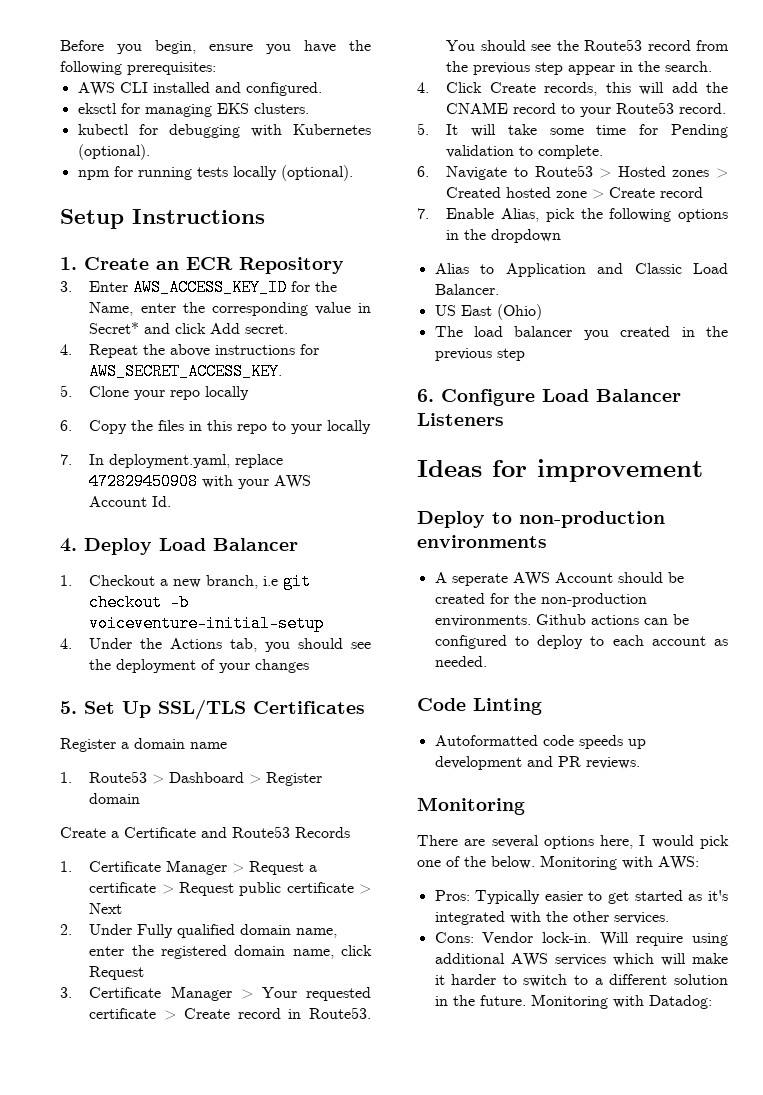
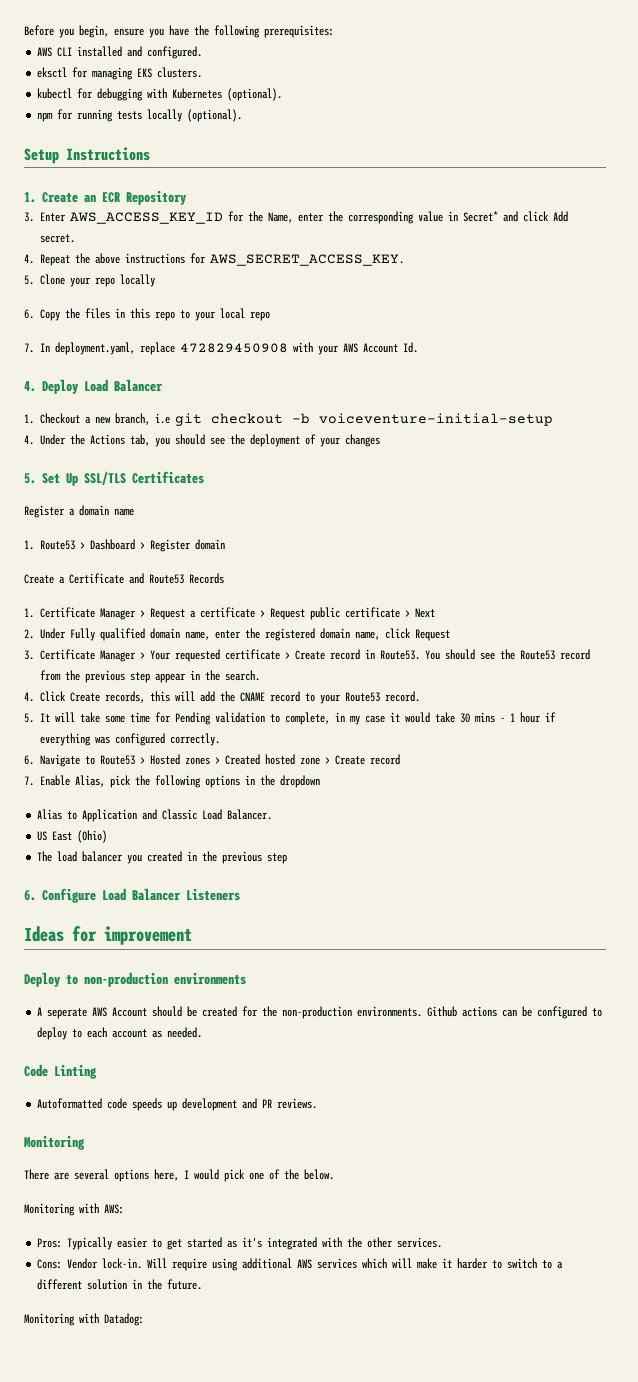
- 6. Copy the files in this repo to your locally
+ 6. Copy the files in this repo to your local repo
- 5. It will take some time for Pending validation to complete.
+ 5. It will take some time for Pending validation to complete, in my case it would take 30 mins - 1 hour if everything was configured correctly.
- There are several options here, I would pick one of the below. Monitoring with AWS:
+ There are several options here, I would pick one of the below.
+ Monitoring with AWS:
- Will require using additional AWS services which will make it harder to switch to a different solution in the future. Monitoring with Datadog:
+ Will require using additional AWS services which will make it harder to switch to a different solution in the future.
+ Monitoring with Datadog:

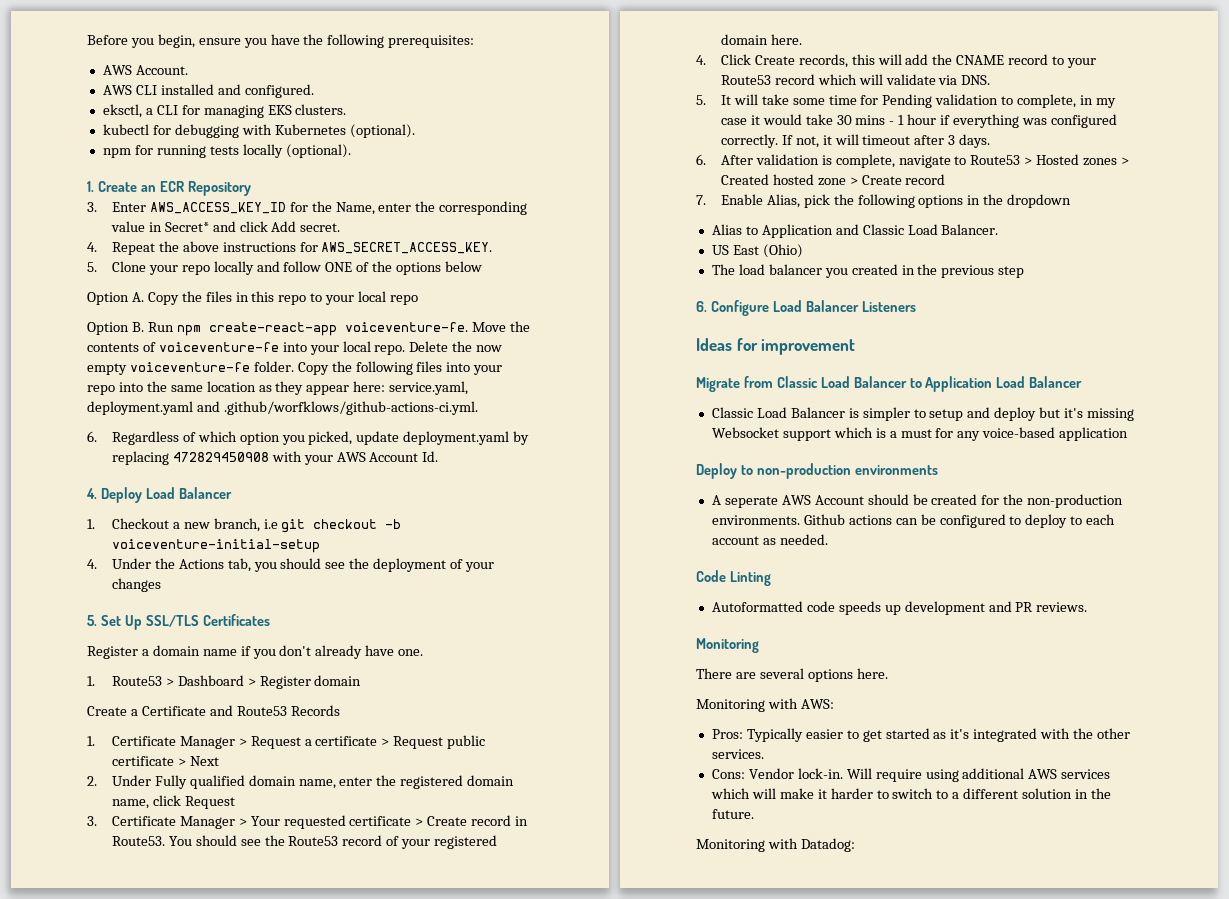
+ AWS Account.
- eksctl for managing EKS clusters.
+ eksctl, a CLI for managing EKS clusters.
- Setup Instructions
- 5. Clone your repo locally
- 6. Copy the files in this repo to your local repo
+ 5. Clone your repo locally and follow ONE of the options below
+ Option A. Copy the files in this repo to your local repo
- 7. In deployment.yaml, replace 472829450908 with your AWS Account Id.
+ Option B. Run npm create-react-app voiceventure-fe. Move the contents of voiceventure-fe into your local repo. Delete the now empty voiceventure-fe folder. Copy the following files into your repo into the same location as they appear here: service.yaml, deployment.yaml and .github/worfklows/github-actions-ci.yml.
+ 6. Regardless of which option you picked, update deployment.yaml by replacing 472829450908 with your AWS Account Id.
- Register a domain name
+ Register a domain name if you don't already have one.
- You should see the Route53 record from the previous step appear in the search.
+ You should see the Route53 record of your registered domain here.
- 4. Click Create records, this will add the CNAME record to your Route53 record.
+ 4. Click Create records, this will add the CNAME record to your Route53 record which will validate via DNS.
- 5. It will take some time for Pending validation to complete, in my case it would take 30 mins - 1 hour if everything was configured correctly.
- 6. Navigate to Route53 > Hosted zones > Created hosted zone > Create record
+ 5. It will take some time for Pending validation to complete, in my case it would take 30 mins - 1 hour if everything was configured correctly. If not, it will timeout after 3 days.
+ 6. After validation is complete, navigate to Route53 > Hosted zones > Created hosted zone > Create record
+ Migrate from Classic Load Balancer to Application Load Balancer
+ Classic Load Balancer is simpler to setup and deploy but it's missing Websocket support which is a must for any voice-based application
- There are several options here, I would pick one of the below.
+ There are several options here.

